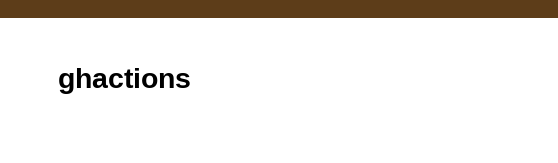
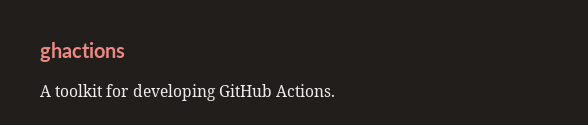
+ A toolkit for developing GitHub Actions.

